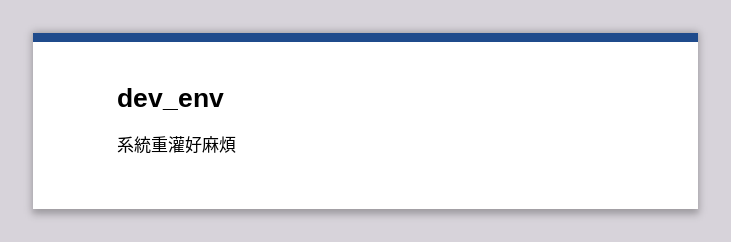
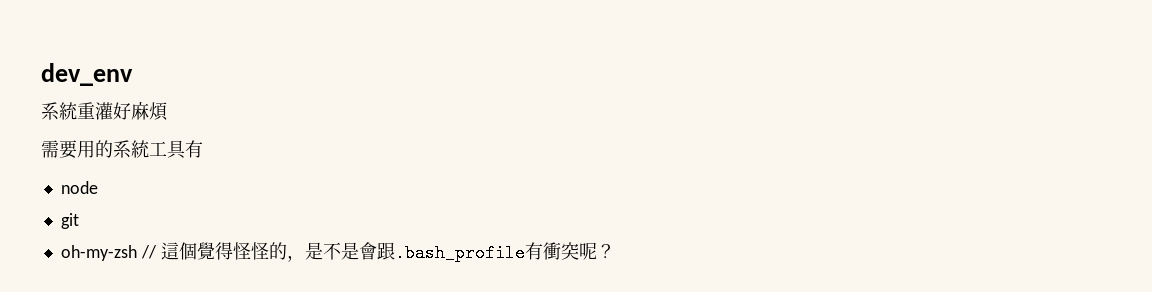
+ 需要用的系統工具有
+ node
+ git
+ oh-my-zsh // 這個覺得怪怪的，是不是會跟.bash_profile有衝突呢？

